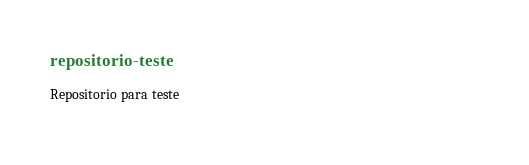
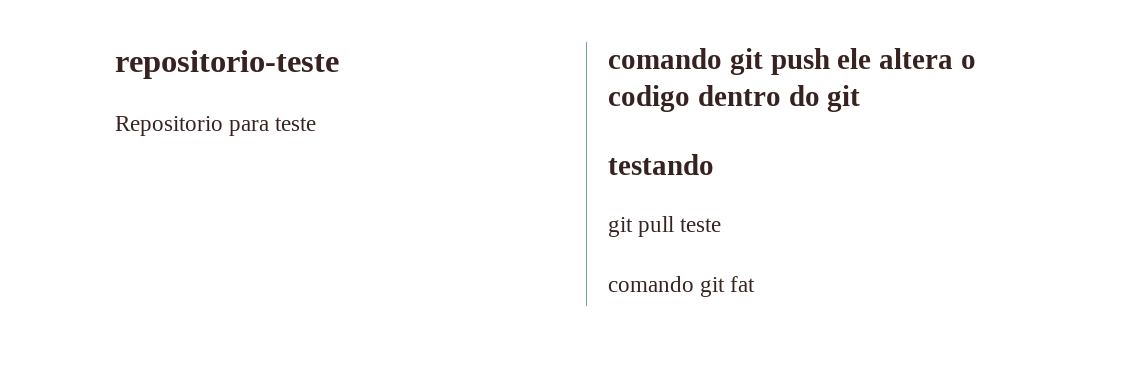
+ comando git push ele altera o codigo dentro do git
+ testando
+ git pull teste
+ comando git fat

